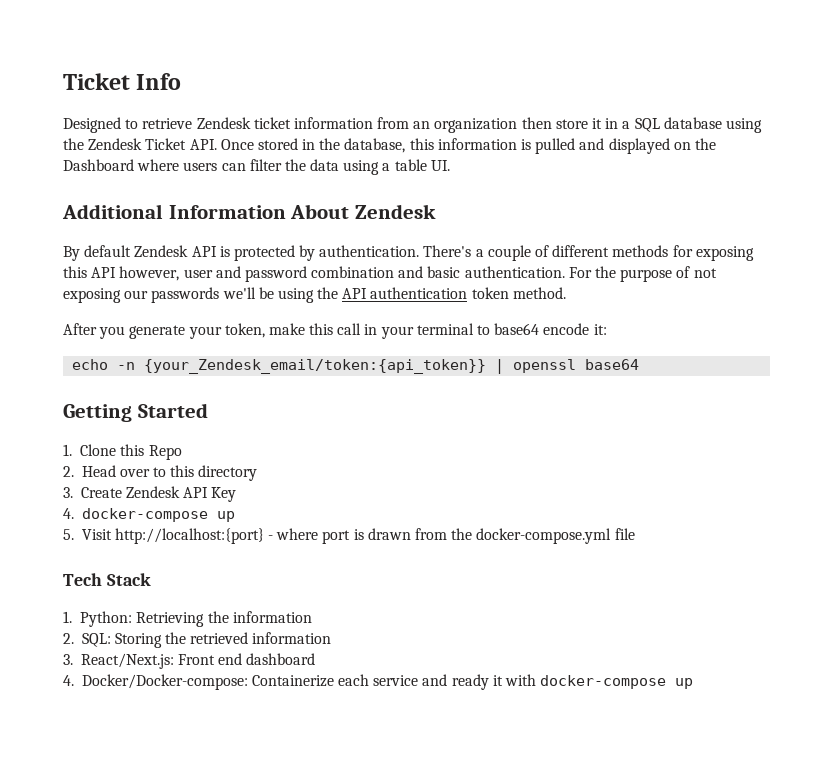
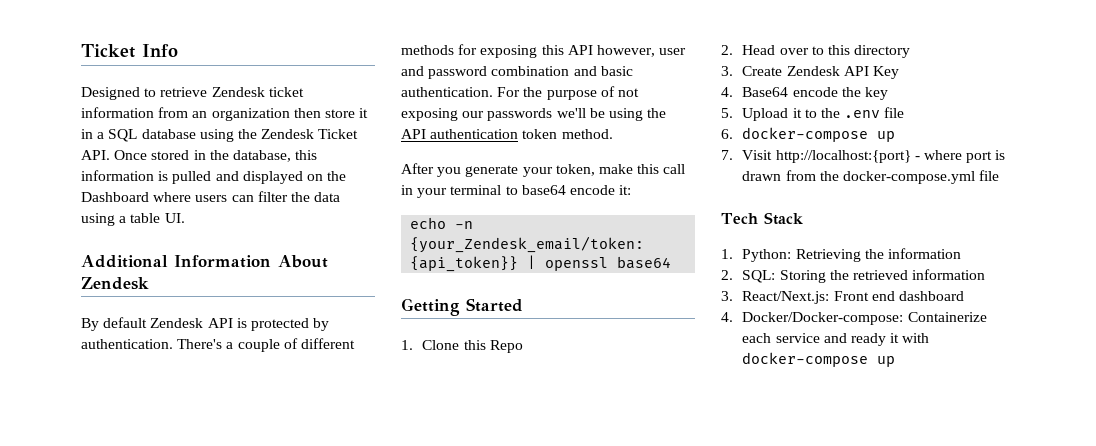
- 4. docker-compose up
+ 4. Base64 encode the key
+ 5. Upload it to the .env file
+ 6. docker-compose up
- 5. Visit http://localhost:{port} - where port is drawn from the docker-compose.yml file
+ 7. Visit http://localhost:{port} - where port is drawn from the docker-compose.yml file

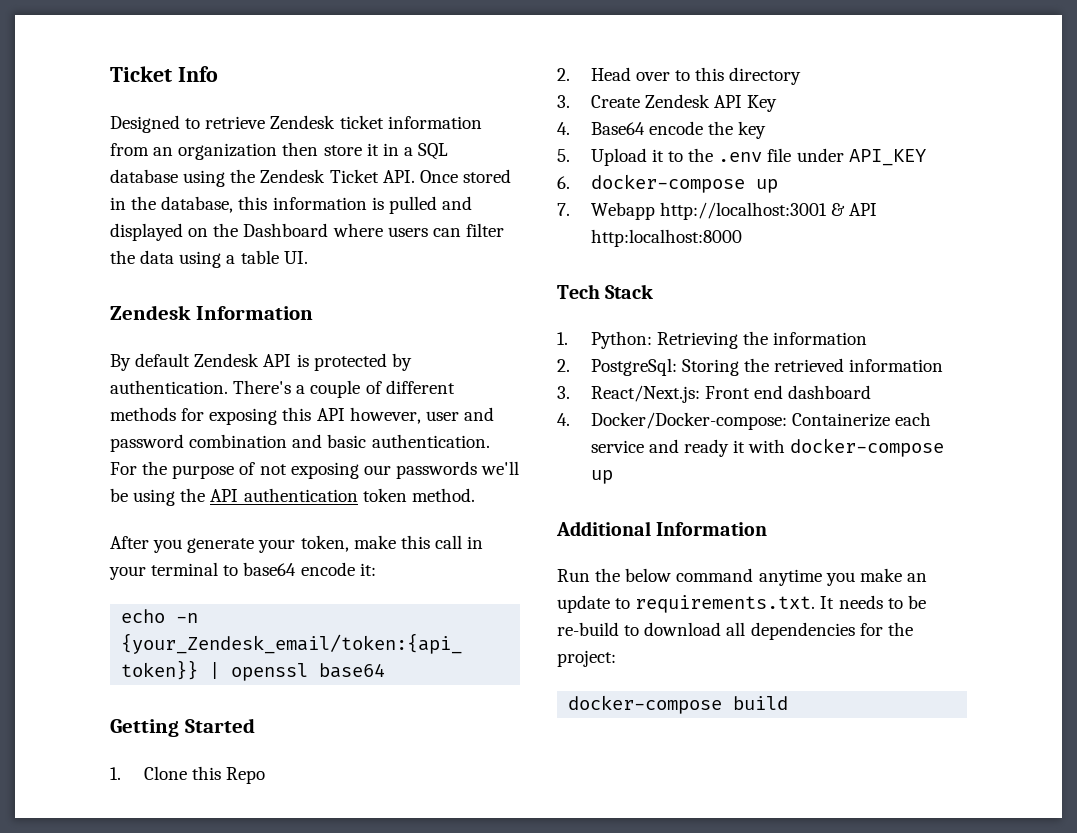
- Additional Information About Zendesk
+ Zendesk Information
- 5. Upload it to the .env file
+ 5. Upload it to the .env file under API_KEY
- 7. Visit http://localhost:{port} - where port is drawn from the docker-compose.yml file
+ 7. Webapp http://localhost:3001 & API http:localhost:8000
- 2. SQL: Storing the retrieved information
+ 2. PostgreSql: Storing the retrieved information
+ Additional Information
+ Run the below command anytime you make an update to requirements.txt. It needs to be re-build to download all dependencies for the project:
+ docker-compose build

